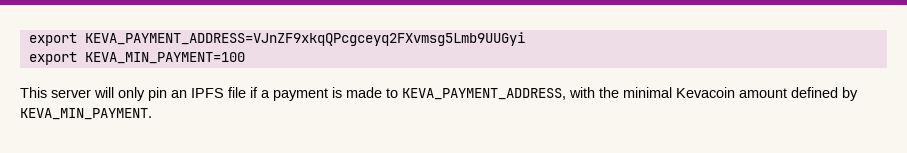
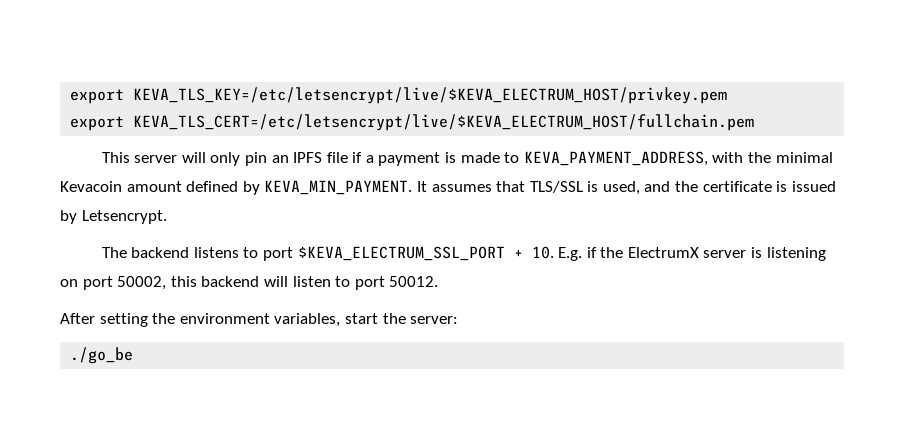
- export KEVA_PAYMENT_ADDRESS=VJnZF9xkqQPcgceyq2FXvmsg5Lmb9UUGyi
- export KEVA_MIN_PAYMENT=100
+ export KEVA_TLS_KEY=/etc/letsencrypt/live/$KEVA_ELECTRUM_HOST/privkey.pem
+ export KEVA_TLS_CERT=/etc/letsencrypt/live/$KEVA_ELECTRUM_HOST/fullchain.pem
+ It assumes that TLS/SSL is used, and the certificate is issued by Letsencrypt.
+ The backend listens to port $KEVA_ELECTRUM_SSL_PORT + 10. E.g. if the ElectrumX server is listening on port 50002, this backend will listen to port 50012.
+ After setting the environment variables, start the server:
+ ./go_be

